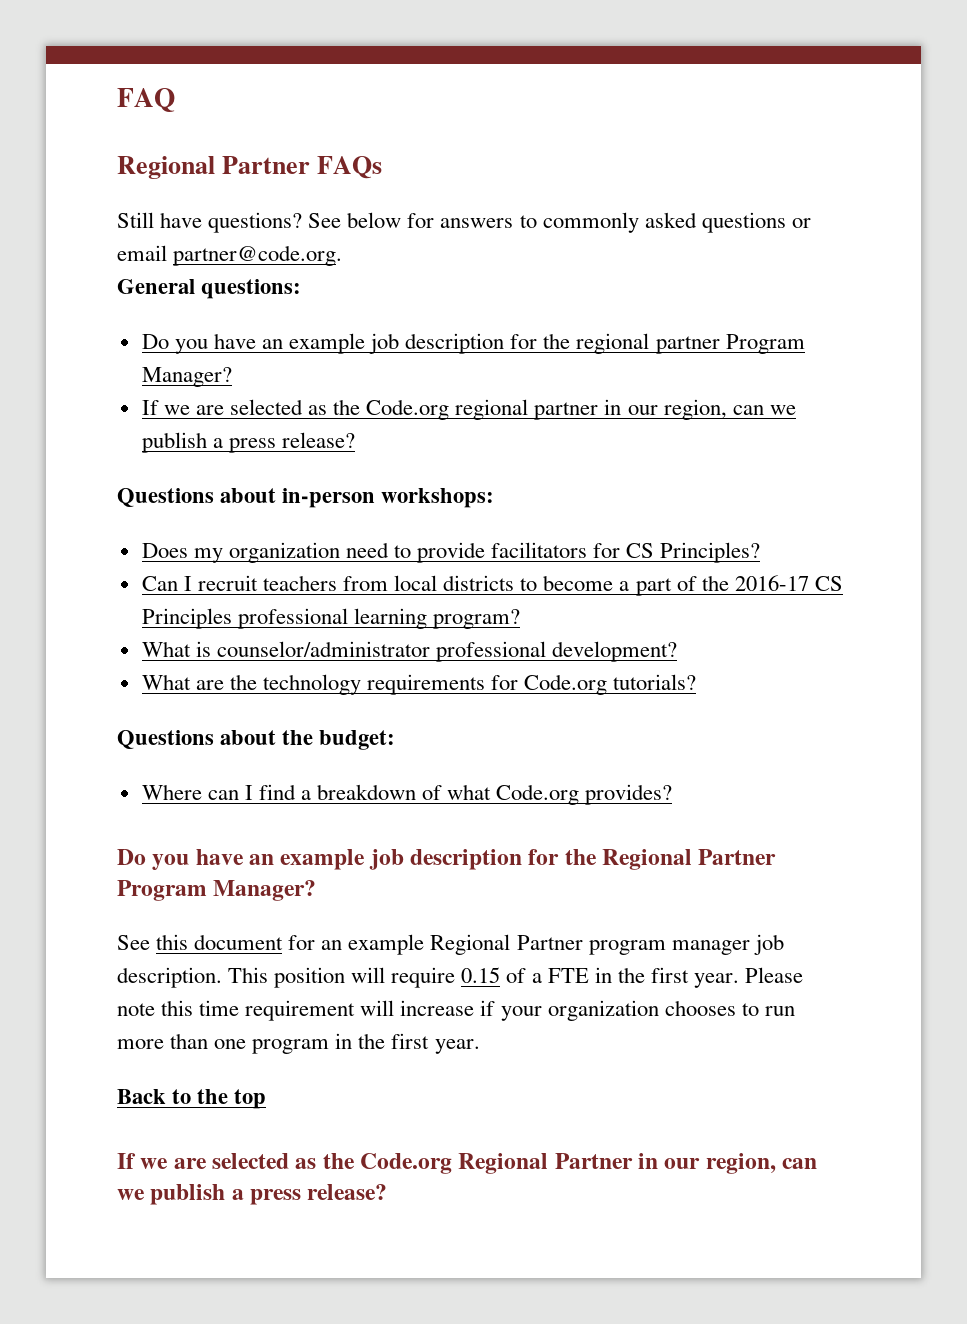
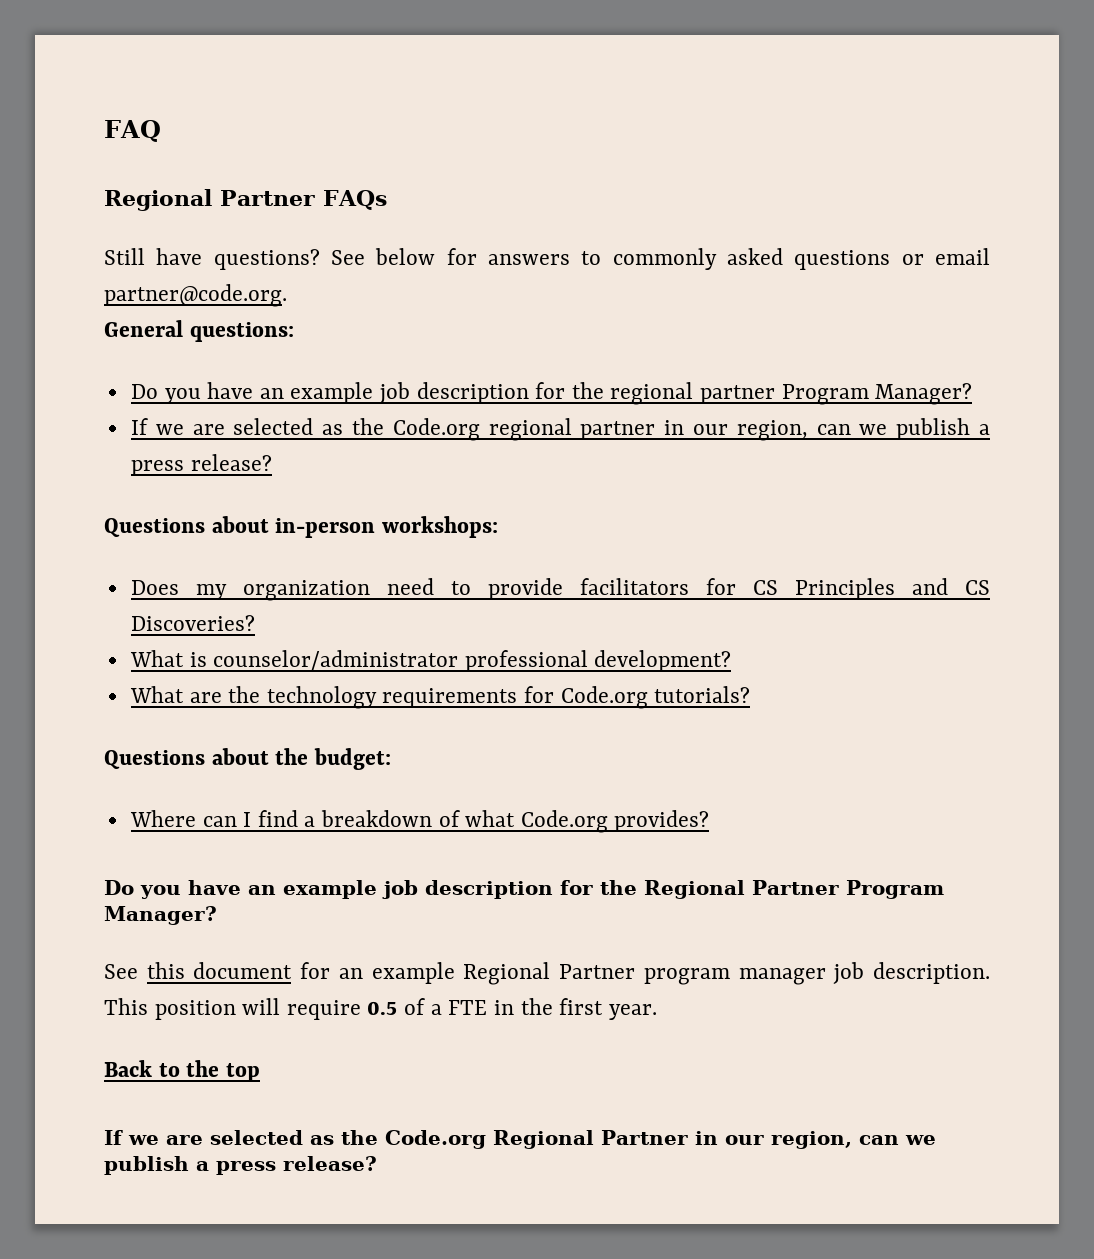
- Does my organization need to provide facilitators for CS Principles?
- Can I recruit teachers from local districts to become a part of the 2016-17 CS Principles professional learning program?
+ Does my organization need to provide facilitators for CS Principles and CS Discoveries?
- This position will require 0.15 of a FTE in the first year. Please note this time requirement will increase if your organization chooses to run more than one program in the first year.
+ This position will require 0.5 of a FTE in the first year.

